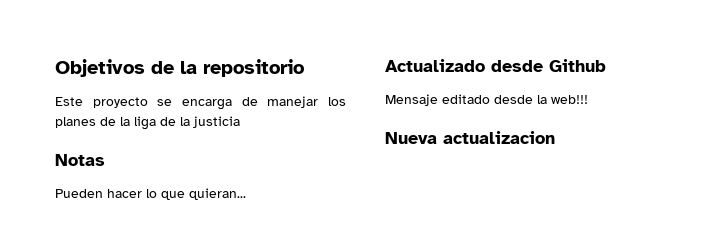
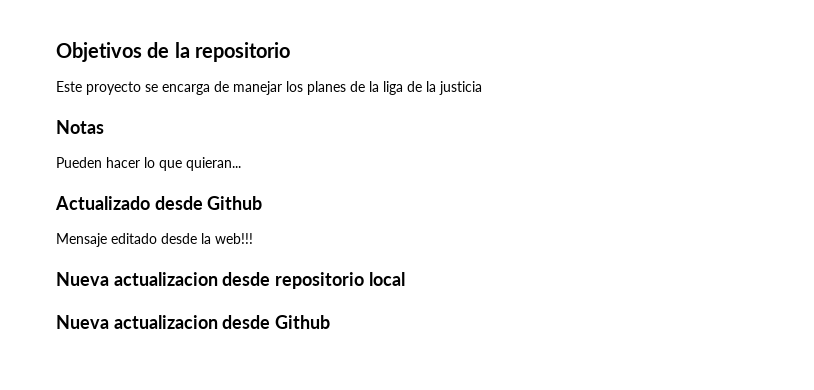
- Nueva actualizacion
+ Nueva actualizacion desde repositorio local
+ Nueva actualizacion desde Github

